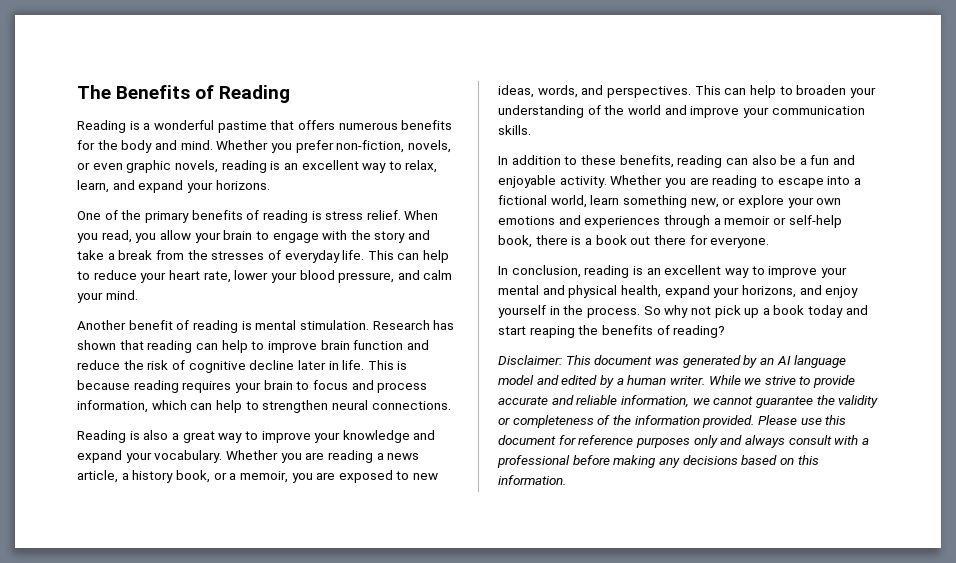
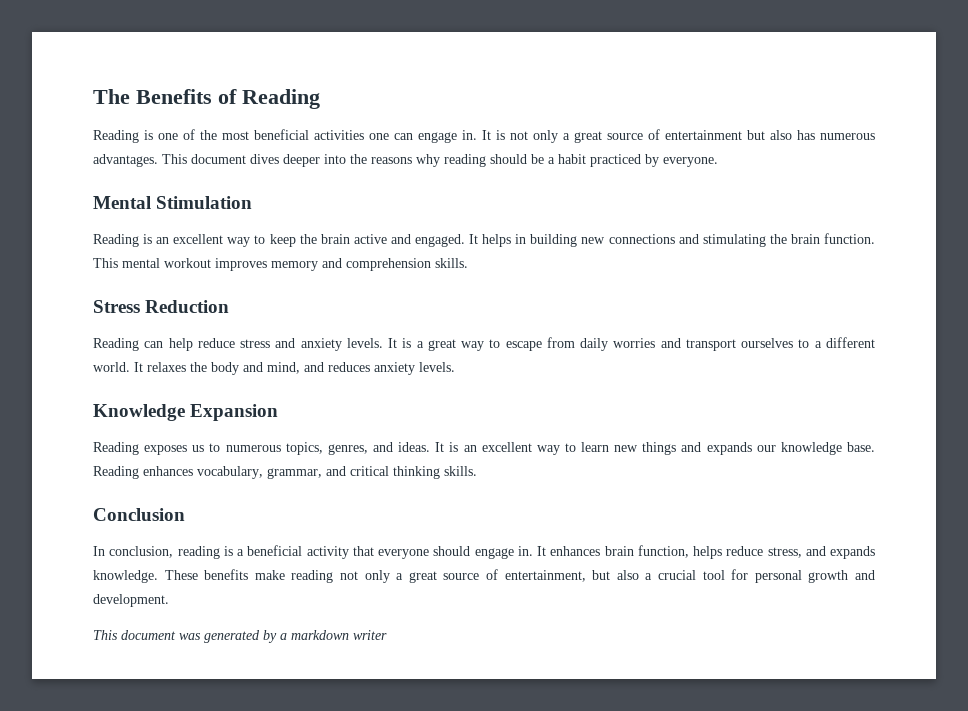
- Reading is a wonderful pastime that offers numerous benefits for the body and mind. Whether you prefer non-fiction, novels, or even graphic novels, reading is an excellent way to relax, learn, and expand your horizons.
- One of the primary benefits of reading is stress relief. When you read, you allow your brain to engage with the story and take a break from the stresses of everyday life. This can help to reduce your heart rate, lower your blood pressure, and calm your mind.
- Another benefit of reading is mental stimulation. Research has shown that reading can help to improve brain function and reduce the risk of cognitive decline later in life. This is because reading requires your brain to focus and process information, which can help to strengthen neural connections.
- Reading is also a great way to improve your knowledge and expand your vocabulary. Whether you are reading a news article, a history book, or a memoir, you are exposed to new ideas, words, and perspectives. This can help to broaden your understanding of the world and improve your communication skills.
- In addition to these benefits, reading can also be a fun and enjoyable activity. Whether you are reading to escape into a fictional world, learn something new, or explore your own emotions and experiences through a memoir or self-help book, there is a book out there for everyone.
- In conclusion, reading is an excellent way to improve your mental and physical health, expand your horizons, and enjoy yourself in the process. So why not pick up a book today and start reaping the benefits of reading?
- Disclaimer: This document was generated by an AI language model and edited by a human writer. While we strive to provide accurate and reliable information, we cannot guarantee the validity or completeness of the information provided. Please use this document for reference purposes only and always consult with a professional before making any decisions based on this information.
+ Reading is one of the most beneficial activities one can engage in. It is not only a great source of entertainment but also has numerous advantages. This document dives deeper into the reasons why reading should be a habit practiced by everyone.
+ Mental Stimulation
+ Reading is an excellent way to keep the brain active and engaged. It helps in building new connections and stimulating the brain function. This mental workout improves memory and comprehension skills.
+ Stress Reduction
+ Reading can help reduce stress and anxiety levels. It is a great way to escape from daily worries and transport ourselves to a different world. It relaxes the body and mind, and reduces anxiety levels.
+ Knowledge Expansion
+ Reading exposes us to numerous topics, genres, and ideas. It is an excellent way to learn new things and expands our knowledge base. Reading enhances vocabulary, grammar, and critical thinking skills.
+ Conclusion
+ In conclusion, reading is a beneficial activity that everyone should engage in. It enhances brain function, helps reduce stress, and expands knowledge. These benefits make reading not only a great source of entertainment, but also a crucial tool for personal growth and development.
+ This document was generated by a markdown writer

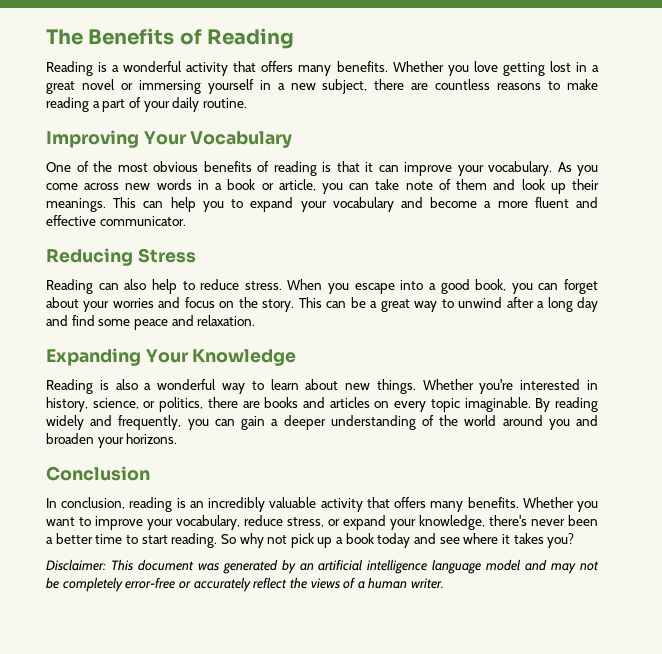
- Reading is one of the most beneficial activities one can engage in. It is not only a great source of entertainment but also has numerous advantages. This document dives deeper into the reasons why reading should be a habit practiced by everyone.
- Mental Stimulation
- Reading is an excellent way to keep the brain active and engaged. It helps in building new connections and stimulating the brain function. This mental workout improves memory and comprehension skills.
- Stress Reduction
+ Reading is a wonderful activity that offers many benefits. Whether you love getting lost in a great novel or immersing yourself in a new subject, there are countless reasons to make reading a part of your daily routine.
+ Improving Your Vocabulary
+ One of the most obvious benefits of reading is that it can improve your vocabulary. As you come across new words in a book or article, you can take note of them and look up their meanings. This can help you to expand your vocabulary and become a more fluent and effective communicator.
+ Reducing Stress
- Reading can help reduce stress and anxiety levels. It is a great way to escape from daily worries and transport ourselves to a different world. It relaxes the body and mind, and reduces anxiety levels.
- Knowledge Expansion
- Reading exposes us to numerous topics, genres, and ideas. It is an excellent way to learn new things and expands our knowledge base. Reading enhances vocabulary, grammar, and critical thinking skills.
+ Reading can also help to reduce stress. When you escape into a good book, you can forget about your worries and focus on the story. This can be a great way to unwind after a long day and find some peace and relaxation.
+ Expanding Your Knowledge
+ Reading is also a wonderful way to learn about new things. Whether you're interested in history, science, or politics, there are books and articles on every topic imaginable. By reading widely and frequently, you can gain a deeper understanding of the world around you and broaden your horizons.
- In conclusion, reading is a beneficial activity that everyone should engage in. It enhances brain function, helps reduce stress, and expands knowledge. These benefits make reading not only a great source of entertainment, but also a crucial tool for personal growth and development.
- This document was generated by a markdown writer
+ In conclusion, reading is an incredibly valuable activity that offers many benefits. Whether you want to improve your vocabulary, reduce stress, or expand your knowledge, there's never been a better time to start reading. So why not pick up a book today and see where it takes you?
+ Disclaimer: This document was generated by an artificial intelligence language model and may not be completely error-free or accurately reflect the views of a human writer.

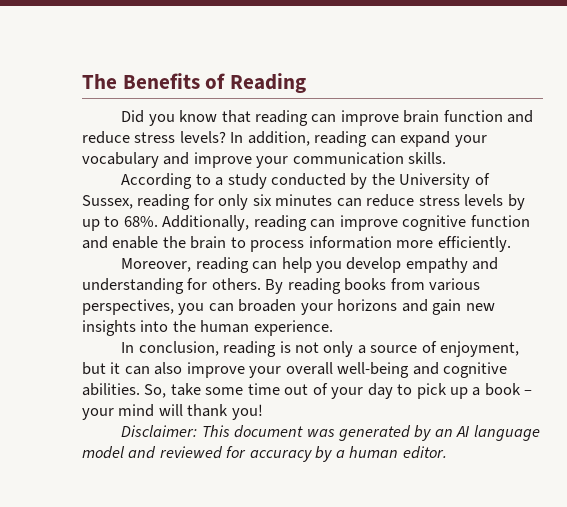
- Reading is a wonderful activity that offers many benefits. Whether you love getting lost in a great novel or immersing yourself in a new subject, there are countless reasons to make reading a part of your daily routine.
- Improving Your Vocabulary
- One of the most obvious benefits of reading is that it can improve your vocabulary. As you come across new words in a book or article, you can take note of them and look up their meanings. This can help you to expand your vocabulary and become a more fluent and effective communicator.
- Reducing Stress
- Reading can also help to reduce stress. When you escape into a good book, you can forget about your worries and focus on the story. This can be a great way to unwind after a long day and find some peace and relaxation.
- Expanding Your Knowledge
- Reading is also a wonderful way to learn about new things. Whether you're interested in history, science, or politics, there are books and articles on every topic imaginable. By reading widely and frequently, you can gain a deeper understanding of the world around you and broaden your horizons.
- Conclusion
- In conclusion, reading is an incredibly valuable activity that offers many benefits. Whether you want to improve your vocabulary, reduce stress, or expand your knowledge, there's never been a better time to start reading. So why not pick up a book today and see where it takes you?
+ Did you know that reading can improve brain function and reduce stress levels? In addition, reading can expand your vocabulary and improve your communication skills.
+ According to a study conducted by the University of Sussex, reading for only six minutes can reduce stress levels by up to 68%. Additionally, reading can improve cognitive function and enable the brain to process information more efficiently.
+ Moreover, reading can help you develop empathy and understanding for others. By reading books from various perspectives, you can broaden your horizons and gain new insights into the human experience.
+ In conclusion, reading is not only a source of enjoyment, but it can also improve your overall well-being and cognitive abilities. So, take some time out of your day to pick up a book – your mind will thank you!
- Disclaimer: This document was generated by an artificial intelligence language model and may not be completely error-free or accurately reflect the views of a human writer.
+ Disclaimer: This document was generated by an AI language model and reviewed for accuracy by a human editor.

